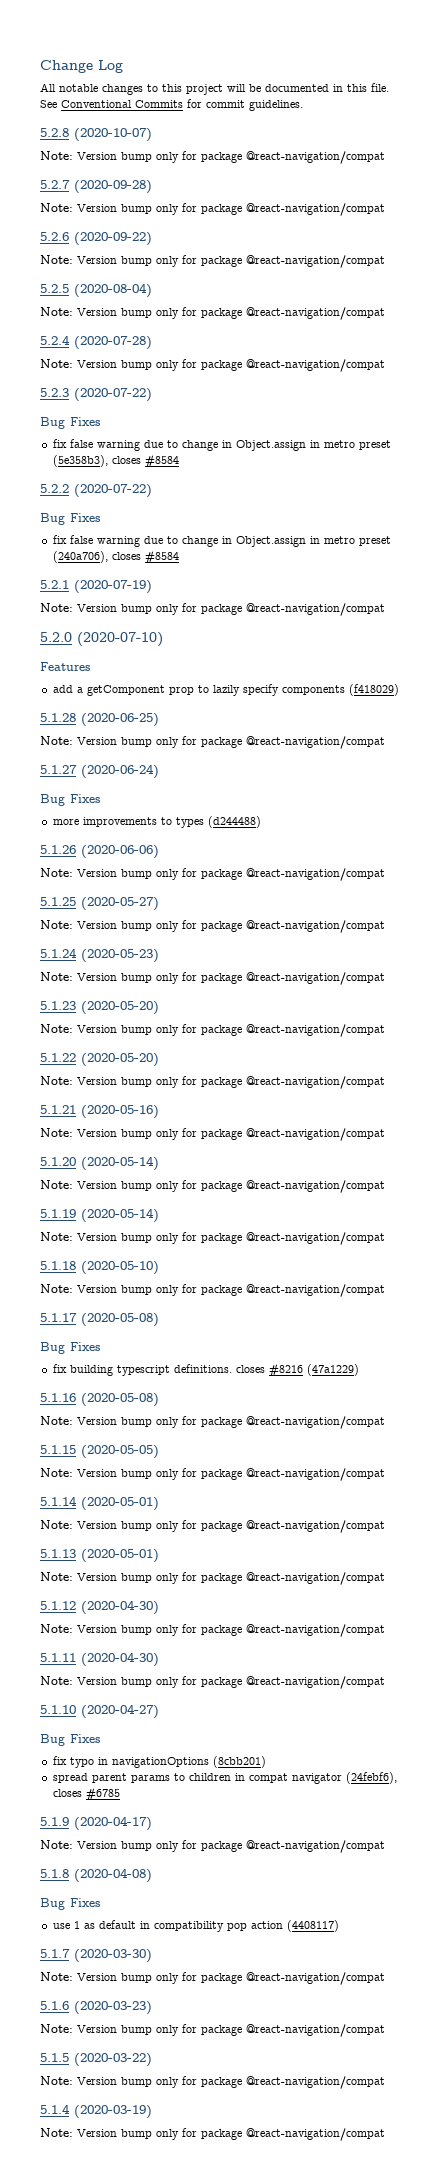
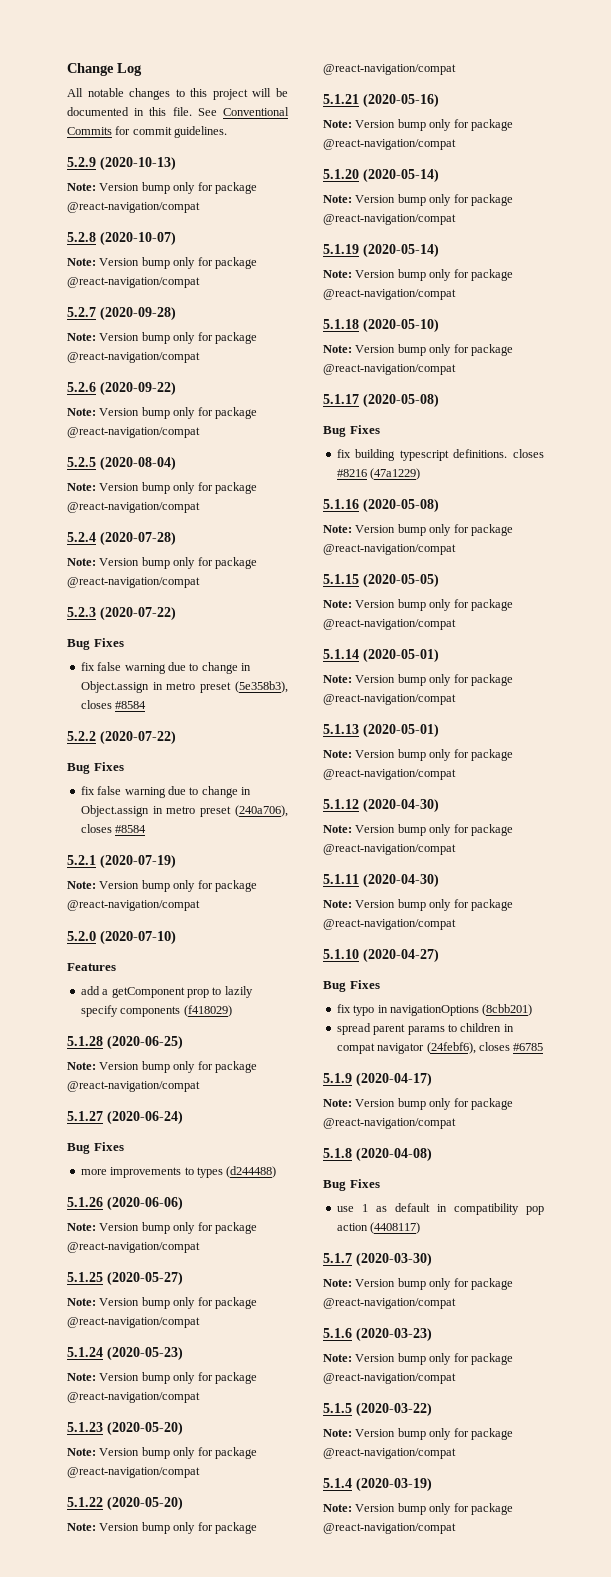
+ 5.2.9 (2020-10-13)
+ Note: Version bump only for package @react-navigation/compat

